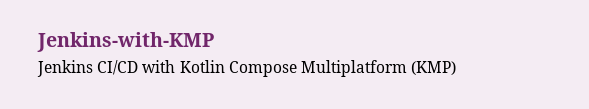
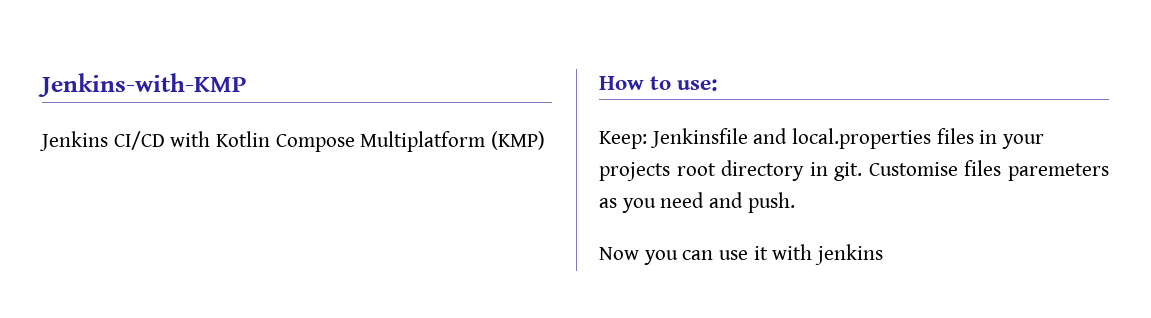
+ How to use:
+ Keep: Jenkinsfile and local.properties files in your projects root directory in git. Customise files paremeters as you need and push.
+ Now you can use it with jenkins

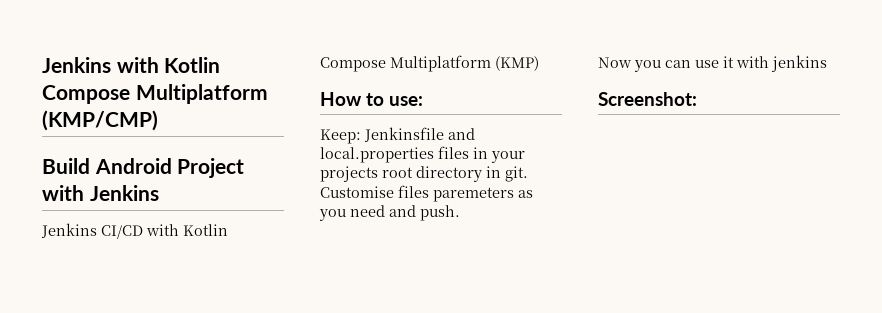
- Jenkins-with-KMP
+ Jenkins with Kotlin Compose Multiplatform (KMP/CMP)
+ Build Android Project with Jenkins
+ Screenshot:

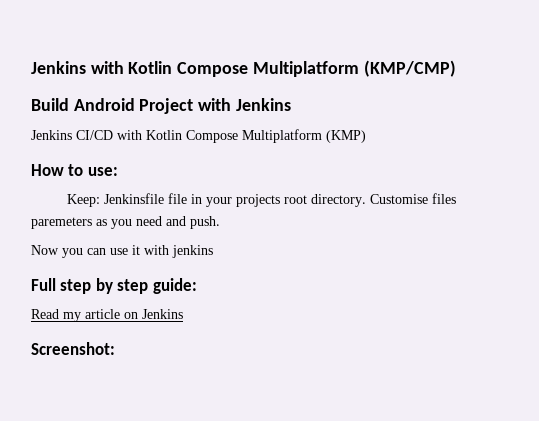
- Keep: Jenkinsfile and local.properties files in your projects root directory in git.
+ Keep: Jenkinsfile file in your projects root directory.
+ Full step by step guide:
+ Read my article on Jenkins

